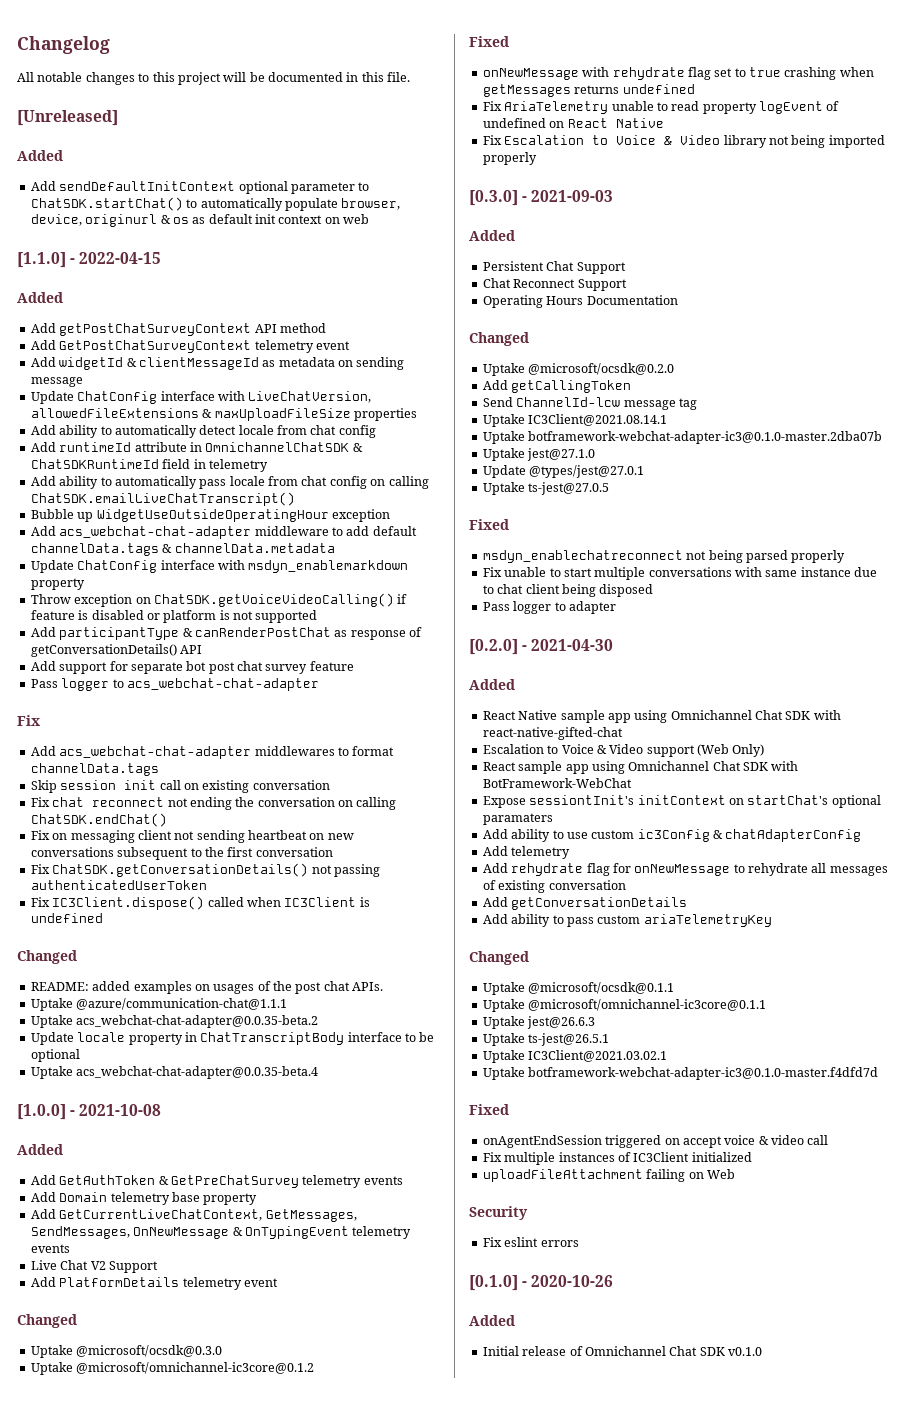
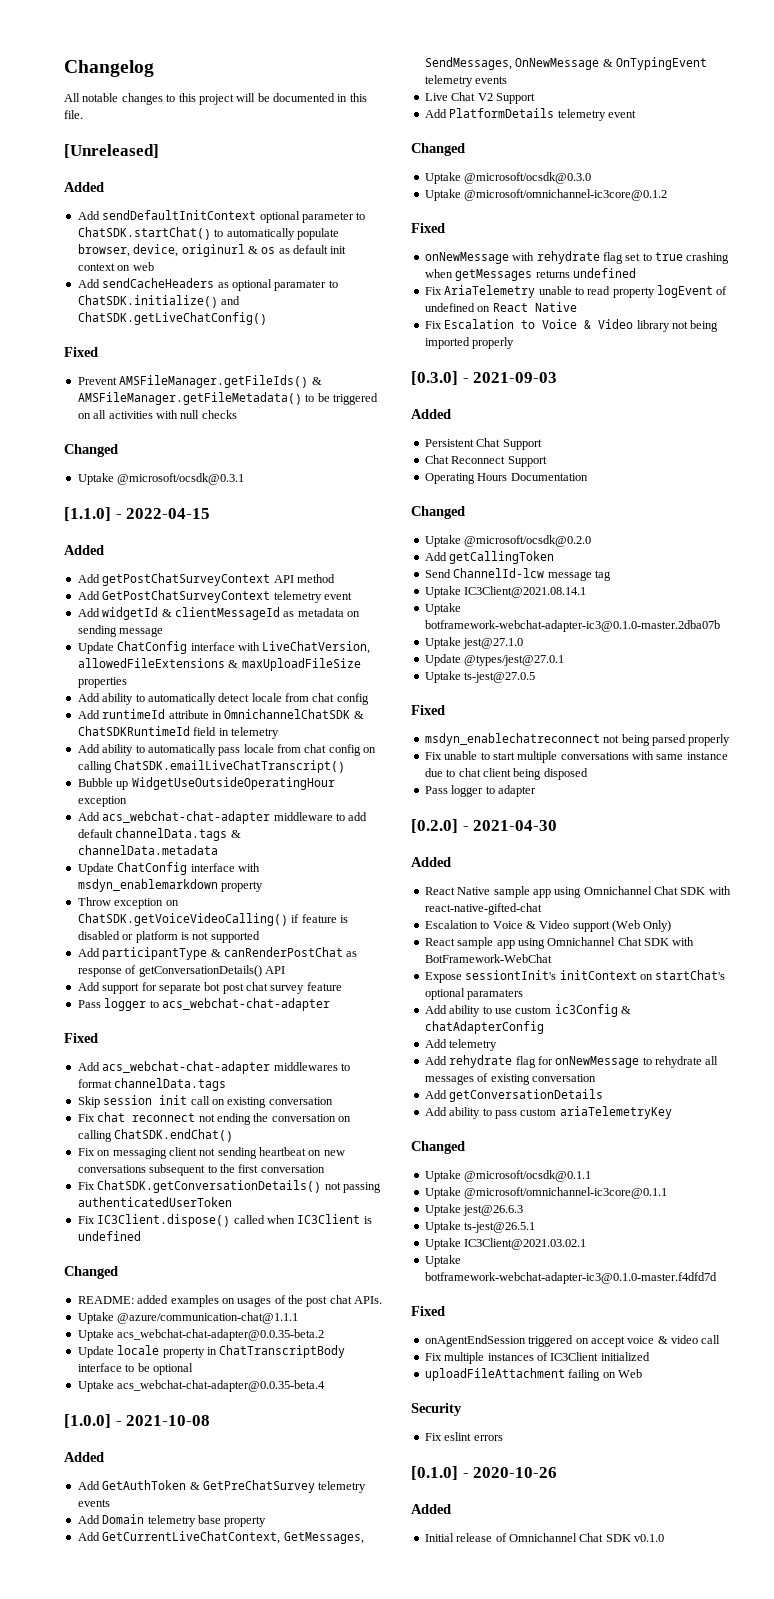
+ Add sendCacheHeaders as optional paramater to ChatSDK.initialize() and ChatSDK.getLiveChatConfig()
+ Fixed
+ Prevent AMSFileManager.getFileIds() & AMSFileManager.getFileMetadata() to be triggered on all activities with null checks
+ Changed
+ Uptake @microsoft/ocsdk@0.3.1
  Pass logger to acs_webchat-chat-adapter
- Fix
+ Fixed

